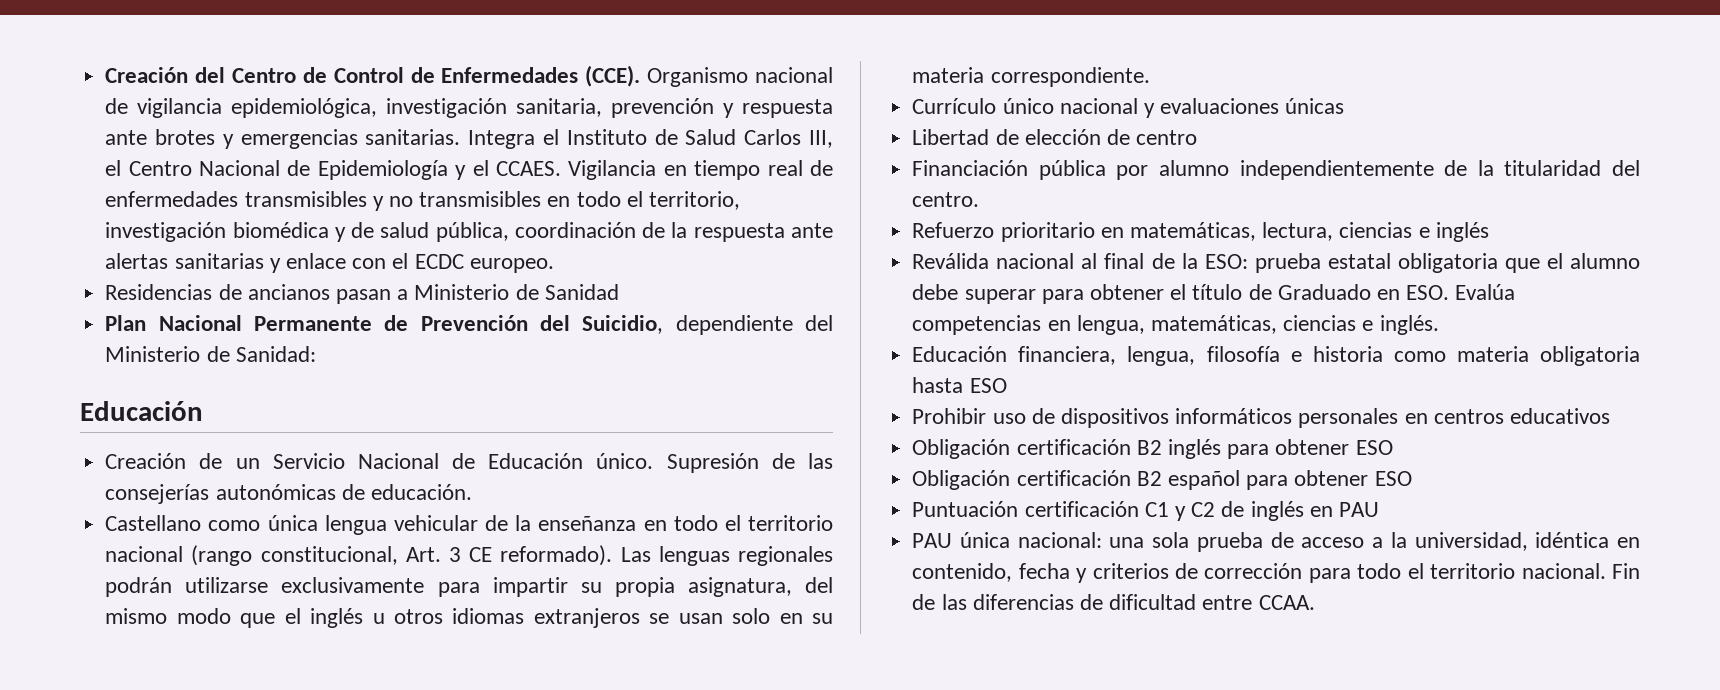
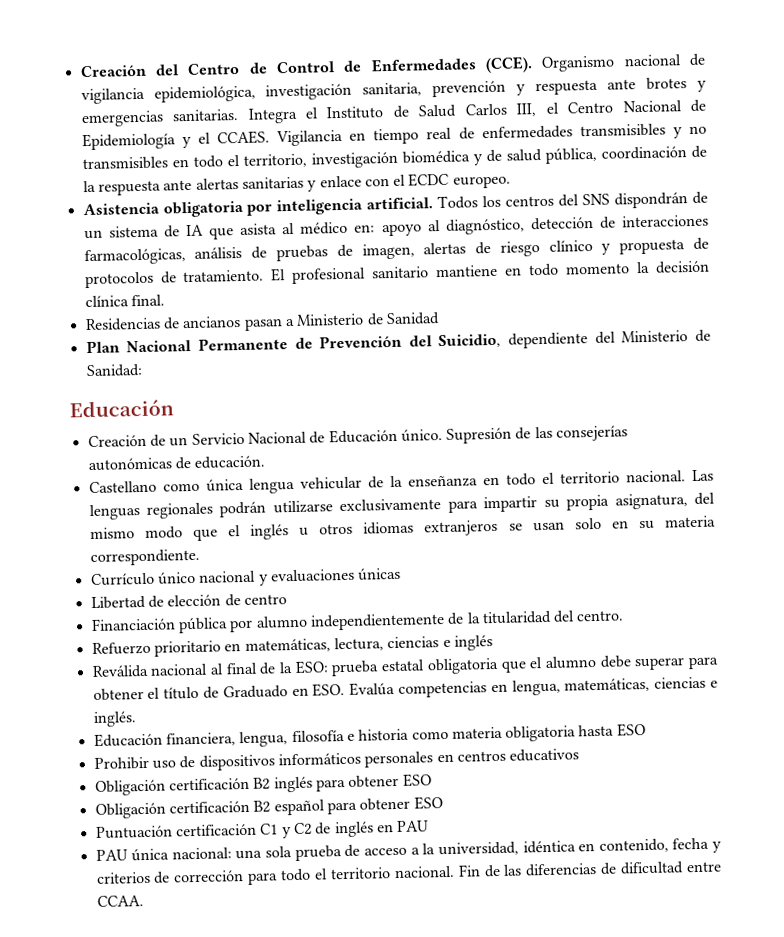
+ Asistencia obligatoria por inteligencia artificial. Todos los centros del SNS dispondrán de un sistema de IA que asista al médico en: apoyo al diagnóstico, detección de interacciones farmacológicas, análisis de pruebas de imagen, alertas de riesgo clínico y propuesta de protocolos de tratamiento. El profesional sanitario mantiene en todo momento la decisión clínica final.
- Castellano como única lengua vehicular de la enseñanza en todo el territorio nacional (rango constitucional, Art. 3 CE reformado).
+ Castellano como única lengua vehicular de la enseñanza en todo el territorio nacional.

